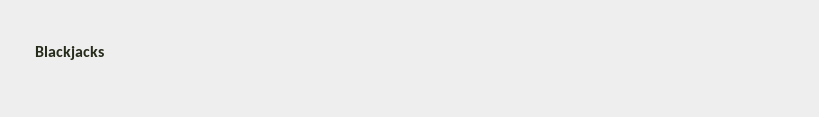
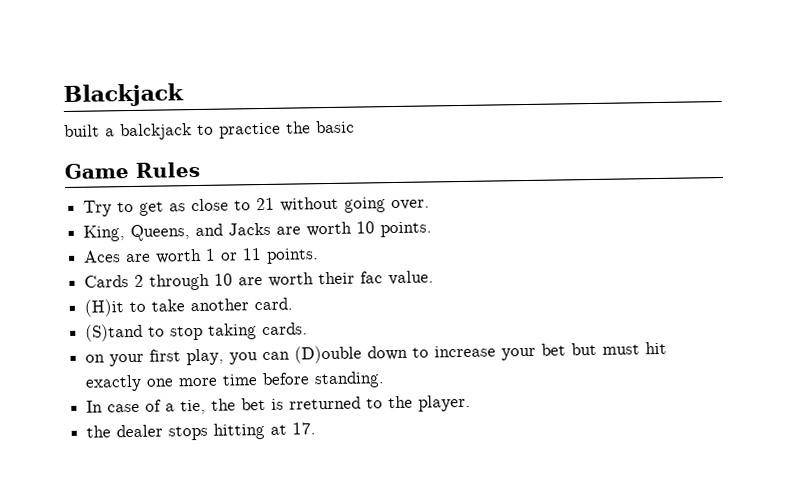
- Blackjacks
+ Blackjack
+ built a balckjack to practice the basic
+ Game Rules
+ Try to get as close to 21 without going over.
+ King, Queens, and Jacks are worth 10 points.
+ Aces are worth 1 or 11 points.
+ Cards 2 through 10 are worth their fac value.
+ (H)it to take another card.
+ (S)tand to stop taking cards.
+ on your first play, you can (D)ouble down to increase your bet but must hit exactly one more time before standing.
+ In case of a tie, the bet is rreturned to the player.
+ the dealer stops hitting at 17.

